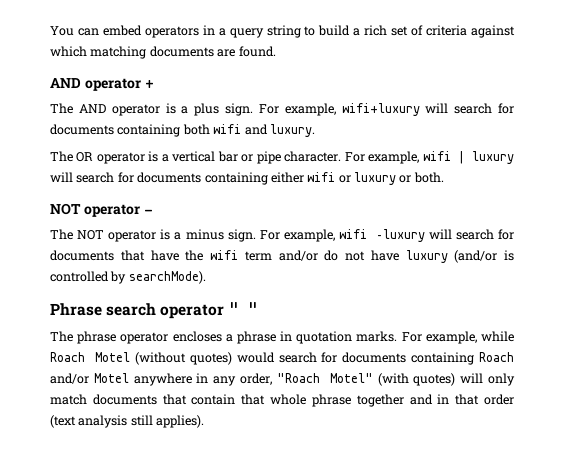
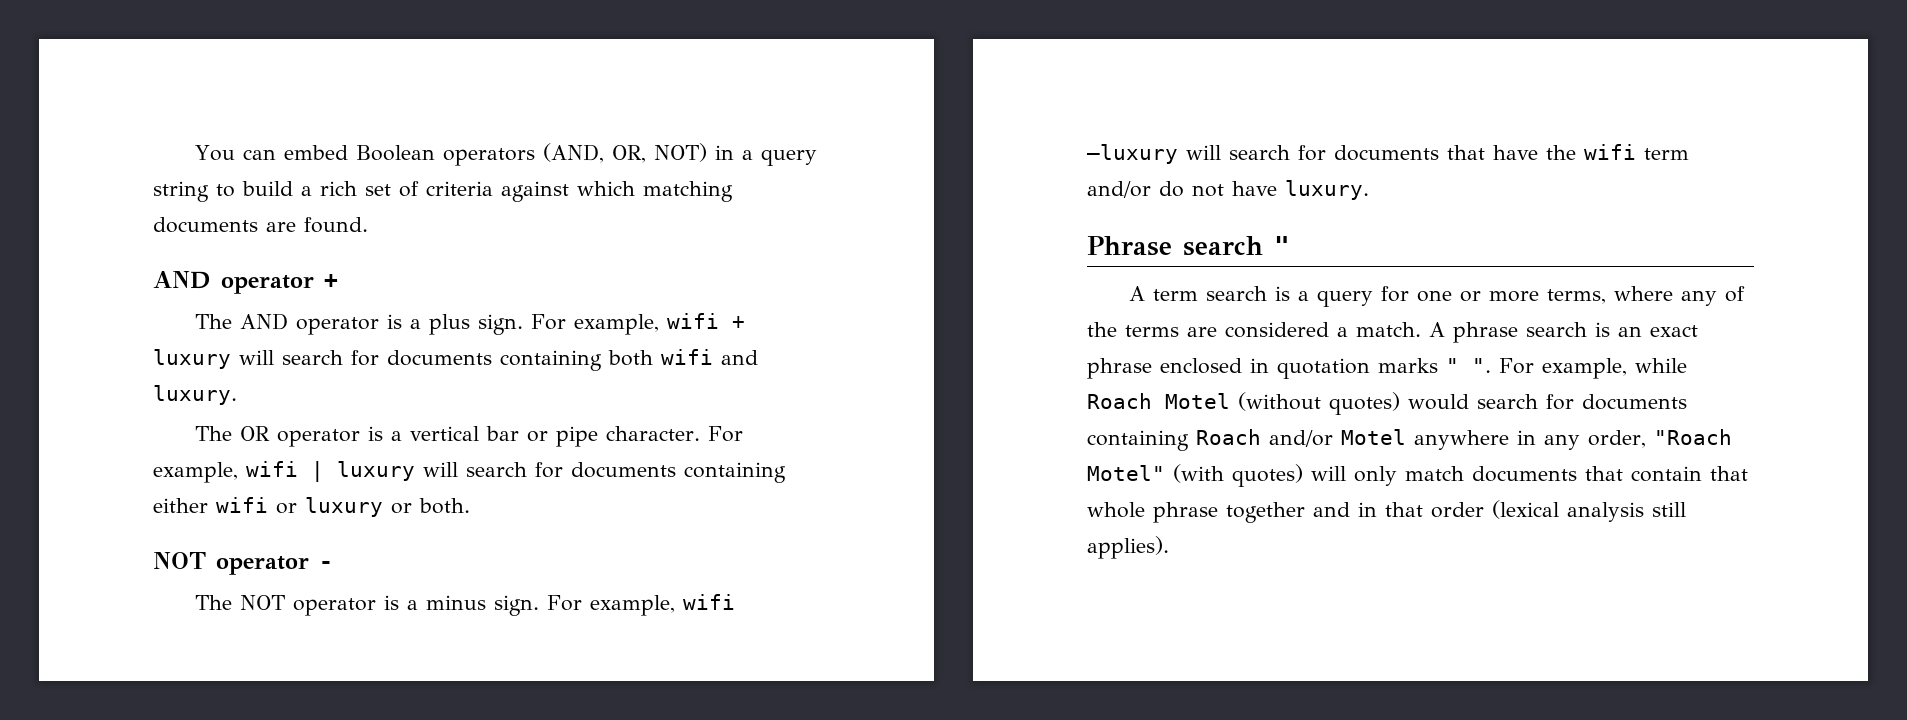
- You can embed operators in a query string to build a rich set of criteria against which matching documents are found.
+ You can embed Boolean operators (AND, OR, NOT) in a query string to build a rich set of criteria against which matching documents are found.
- For example, wifi+luxury will search for documents containing both wifi and luxury.
+ For example, wifi + luxury will search for documents containing both wifi and luxury.
- For example, wifi –luxury will search for documents that have the wifi term and/or do not have luxury (and/or is controlled by searchMode).
+ For example, wifi –luxury will search for documents that have the wifi term and/or do not have luxury.
- Phrase search operator " "
+ Phrase search "
- The phrase operator encloses a phrase in quotation marks.
+ A term search is a query for one or more terms, where any of the terms are considered a match. A phrase search is an exact phrase enclosed in quotation marks " ".
- For example, while Roach Motel (without quotes) would search for documents containing Roach and/or Motel anywhere in any order, "Roach Motel" (with quotes) will only match documents that contain that whole phrase together and in that order (text analysis still applies).
+ For example, while Roach Motel (without quotes) would search for documents containing Roach and/or Motel anywhere in any order, "Roach Motel" (with quotes) will only match documents that contain that whole phrase together and in that order (lexical analysis still applies).

